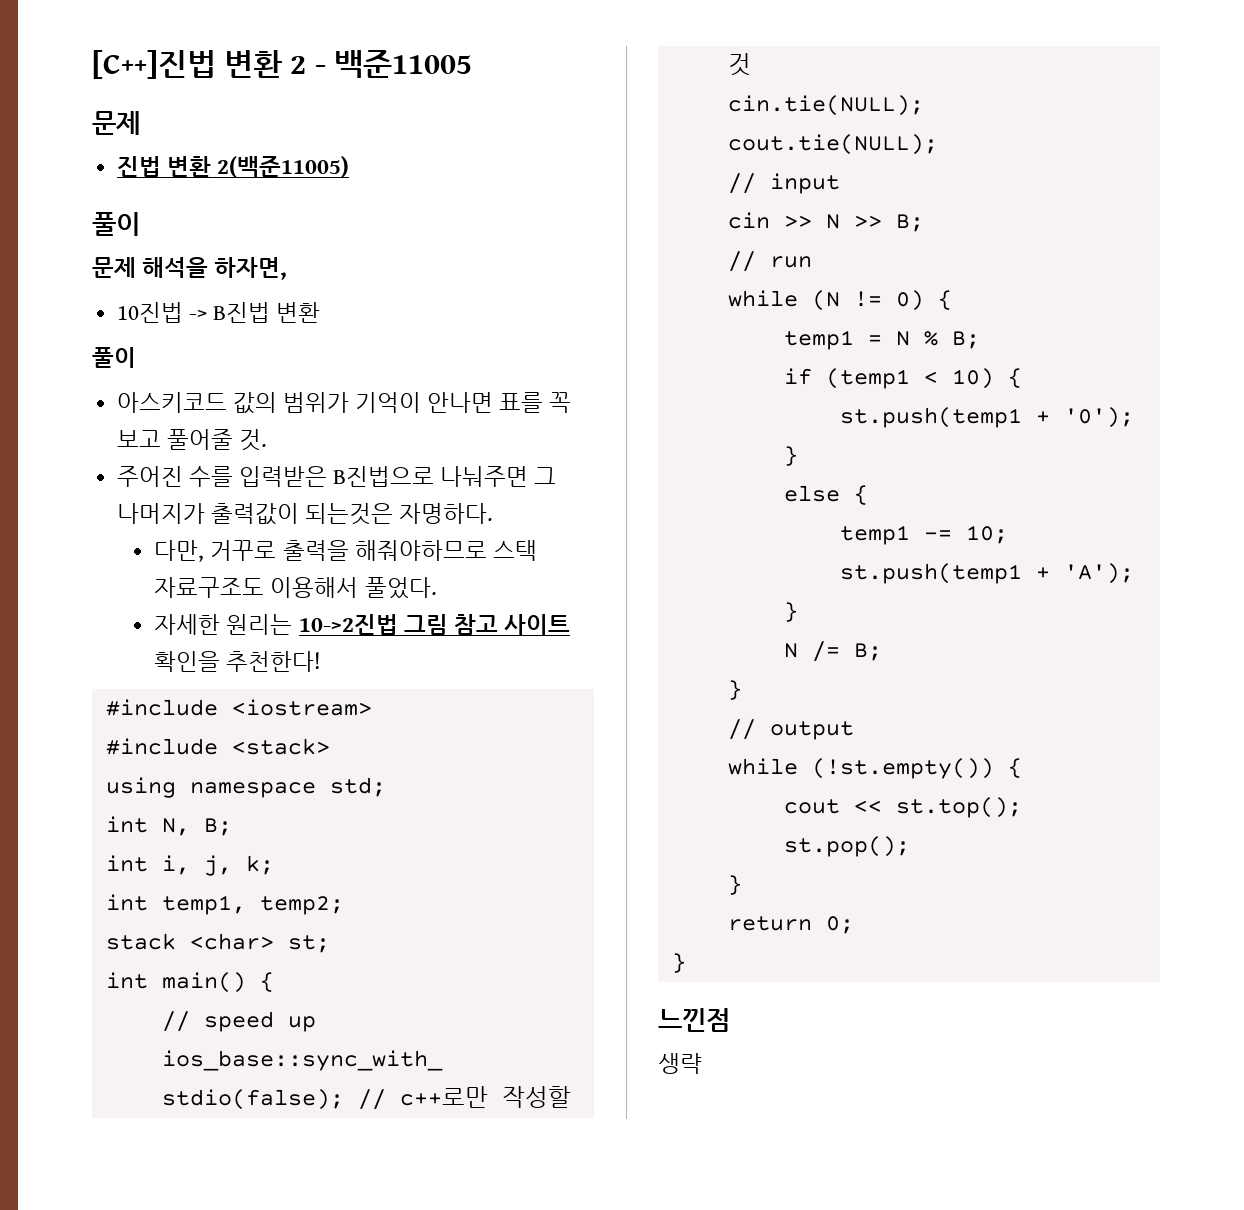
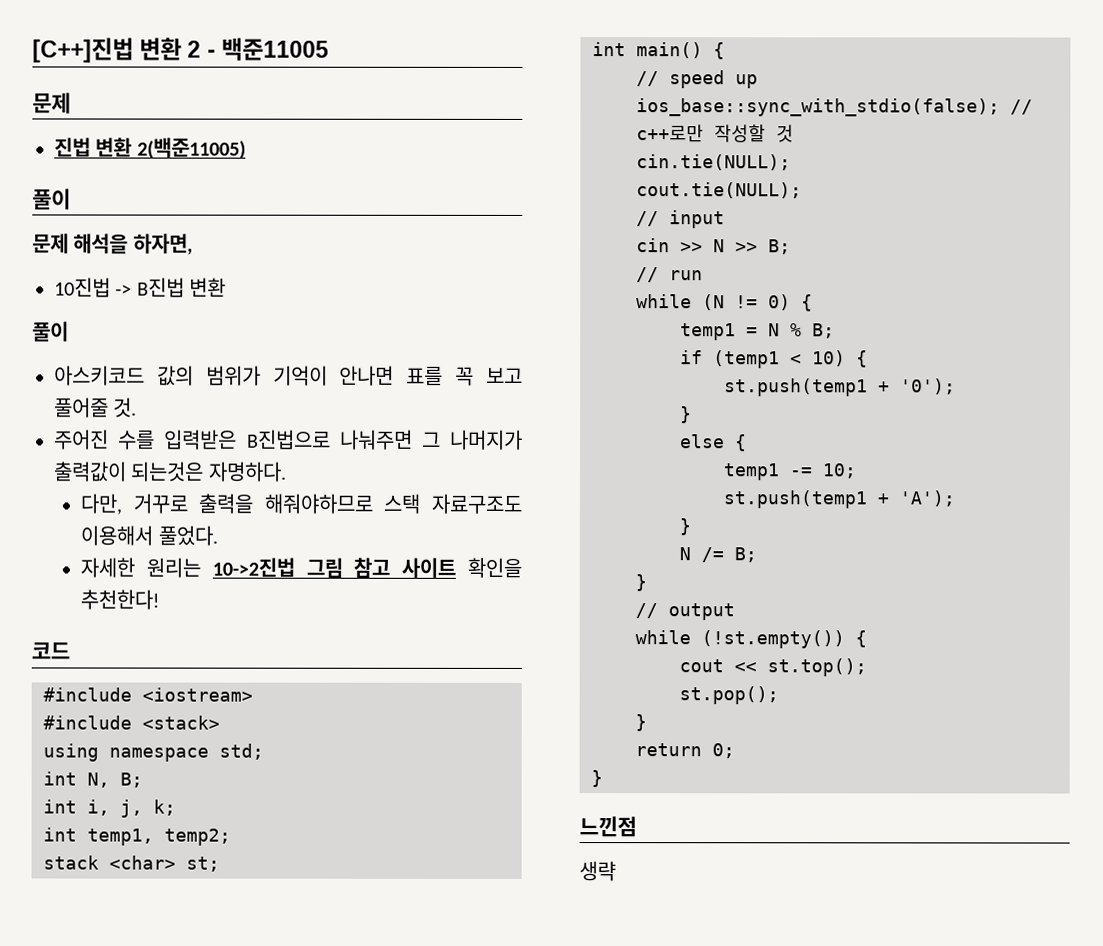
+ 코드

